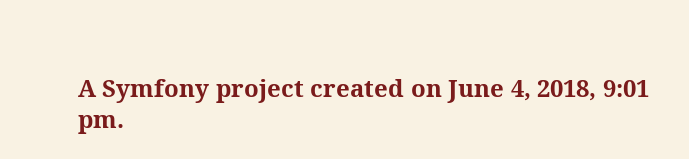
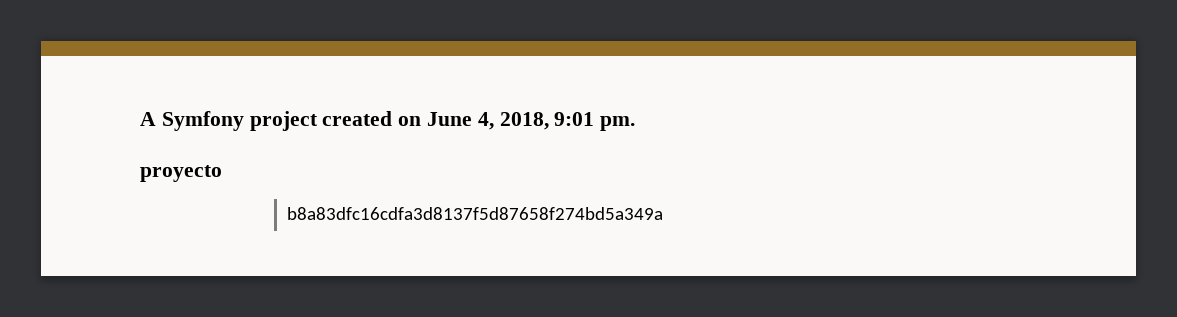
+ proyecto
+ b8a83dfc16cdfa3d8137f5d87658f274bd5a349a

